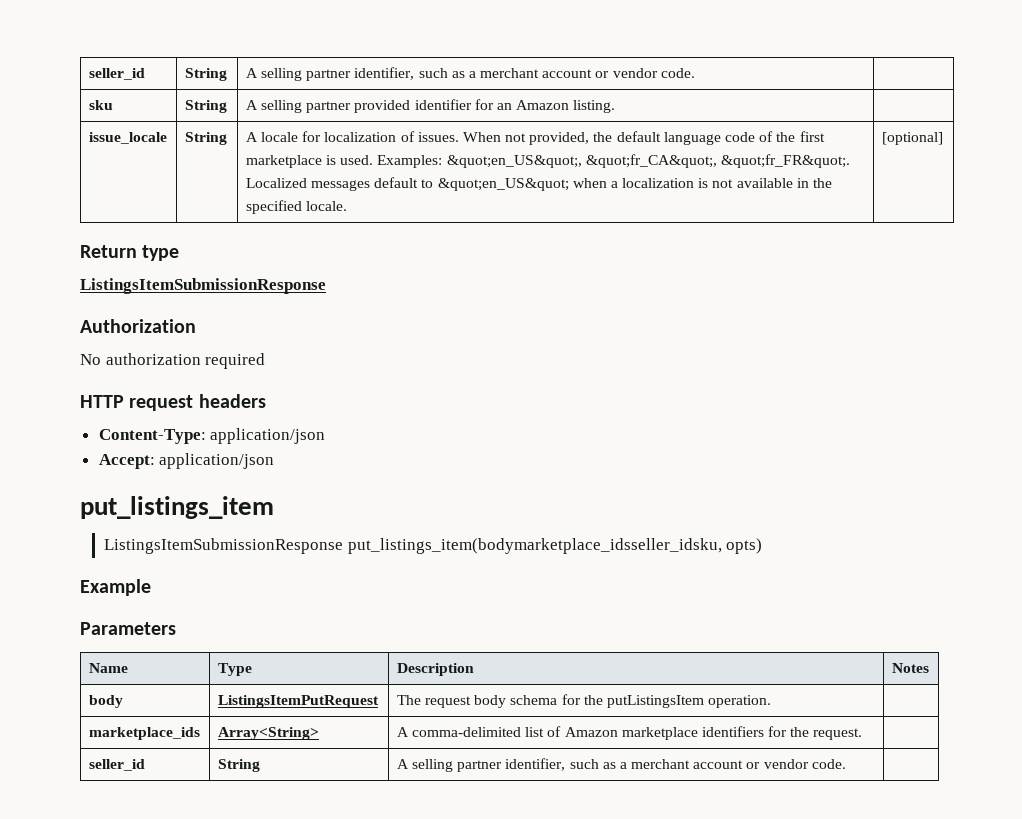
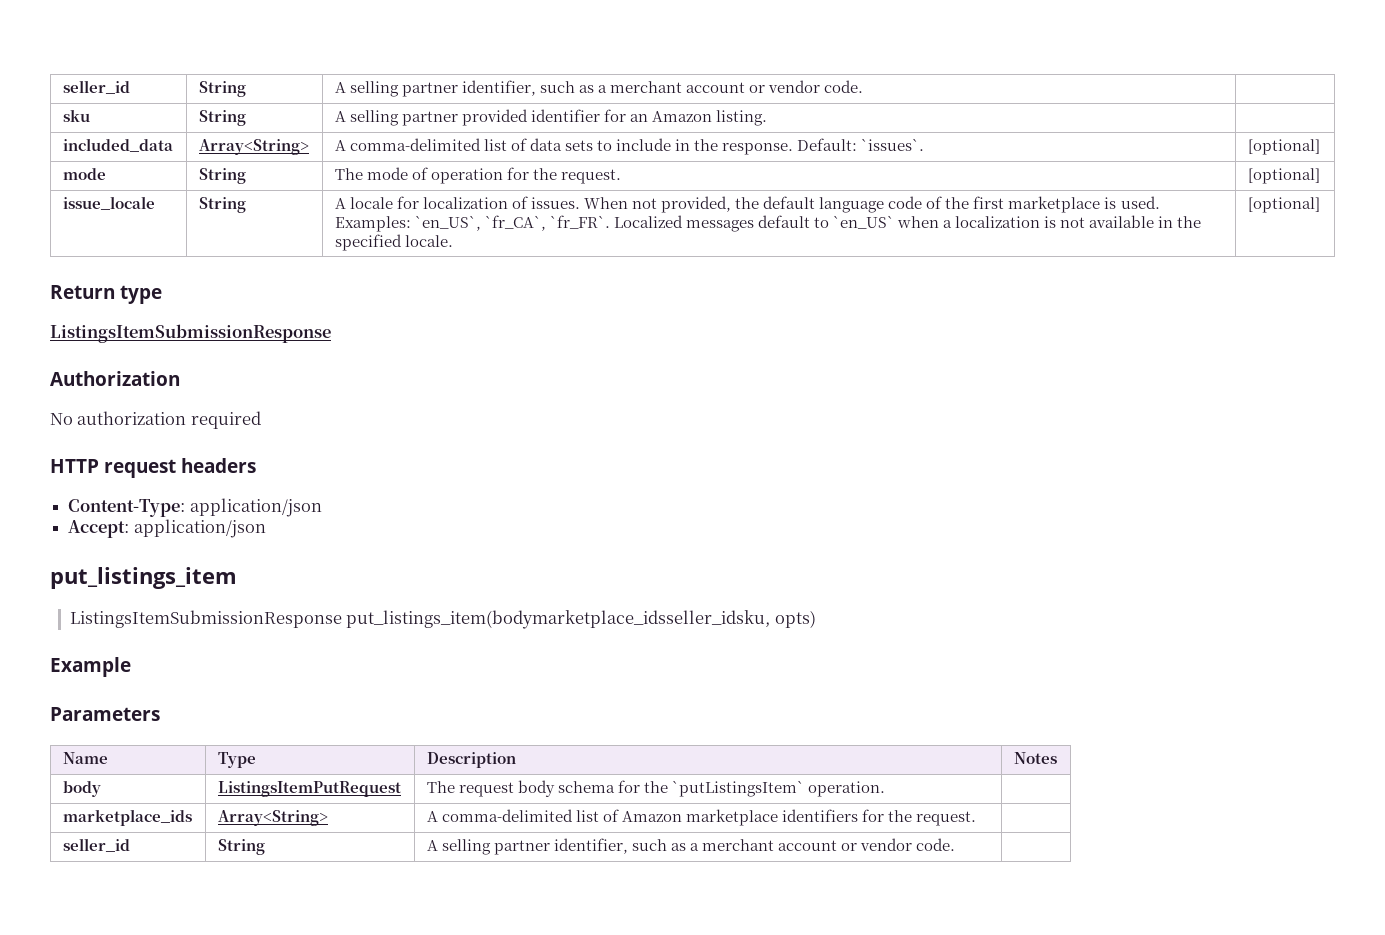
+ included_data | Array<String> | A comma-delimited list of data sets to include in the response. Default: `issues`. | [optional]
+ mode | String | The mode of operation for the request. | [optional]
- Examples: &quot;en_US&quot;, &quot;fr_CA&quot;, &quot;fr_FR&quot;.
+ Examples: `en_US`, `fr_CA`, `fr_FR`.
- Localized messages default to &quot;en_US&quot; when a localization is not available in the specified locale.
+ Localized messages default to `en_US` when a localization is not available in the specified locale.
- body | ListingsItemPutRequest | The request body schema for the putListingsItem operation. |
+ body | ListingsItemPutRequest | The request body schema for the `putListingsItem` operation. |

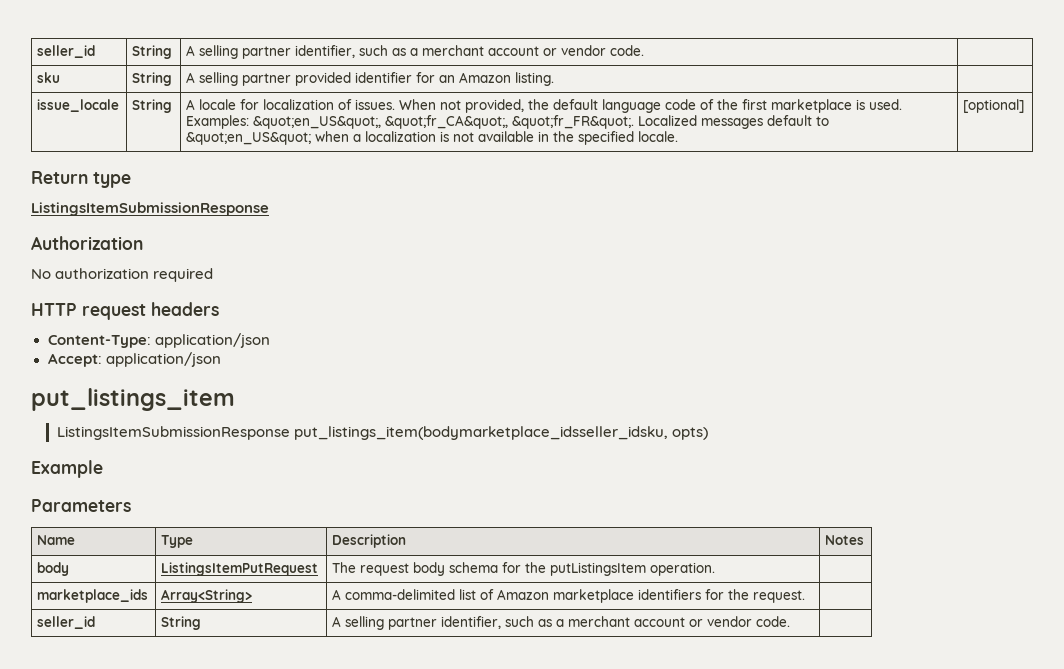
- included_data | Array<String> | A comma-delimited list of data sets to include in the response. Default: `issues`. | [optional]
- mode | String | The mode of operation for the request. | [optional]
- Examples: `en_US`, `fr_CA`, `fr_FR`.
+ Examples: &quot;en_US&quot;, &quot;fr_CA&quot;, &quot;fr_FR&quot;.
- Localized messages default to `en_US` when a localization is not available in the specified locale.
+ Localized messages default to &quot;en_US&quot; when a localization is not available in the specified locale.
- body | ListingsItemPutRequest | The request body schema for the `putListingsItem` operation. |
+ body | ListingsItemPutRequest | The request body schema for the putListingsItem operation. |

